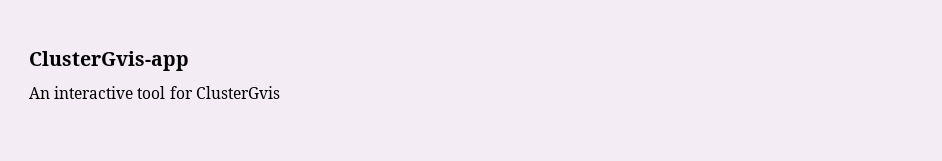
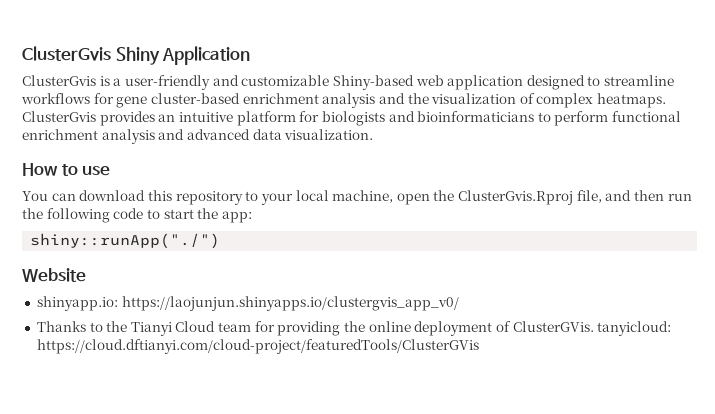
- ClusterGvis-app
- An interactive tool for ClusterGvis
+ ClusterGvis Shiny Application
+ ClusterGvis is a user-friendly and customizable Shiny-based web application designed to streamline workflows for gene cluster-based enrichment analysis and the visualization of complex heatmaps. ClusterGvis provides an intuitive platform for biologists and bioinformaticians to perform functional enrichment analysis and advanced data visualization.
+ How to use
+ You can download this repository to your local machine, open the ClusterGvis.Rproj file, and then run the following code to start the app:
+ shiny::runApp("./")
+ Website
+ shinyapp.io: https://laojunjun.shinyapps.io/clustergvis_app_v0/
+ Thanks to the Tianyi Cloud team for providing the online deployment of ClusterGVis. tanyicloud: https://cloud.dftianyi.com/cloud-project/featuredTools/ClusterGVis

